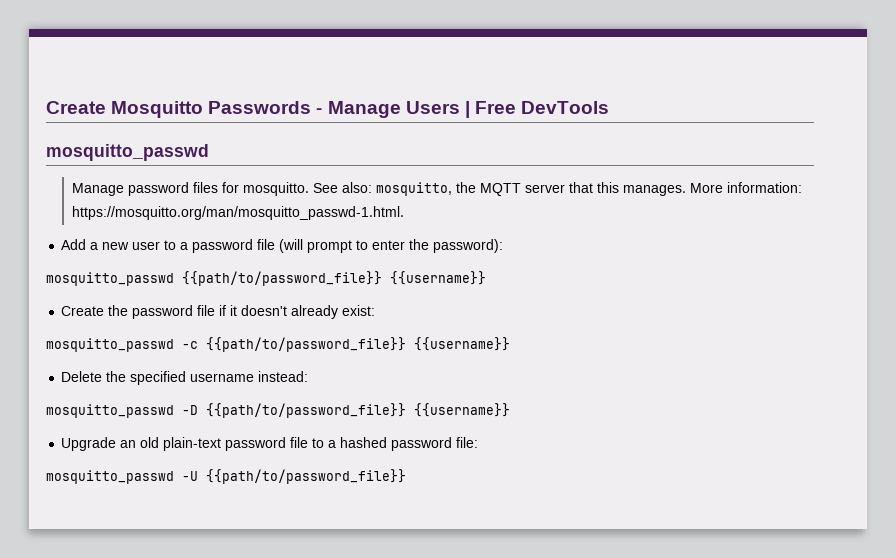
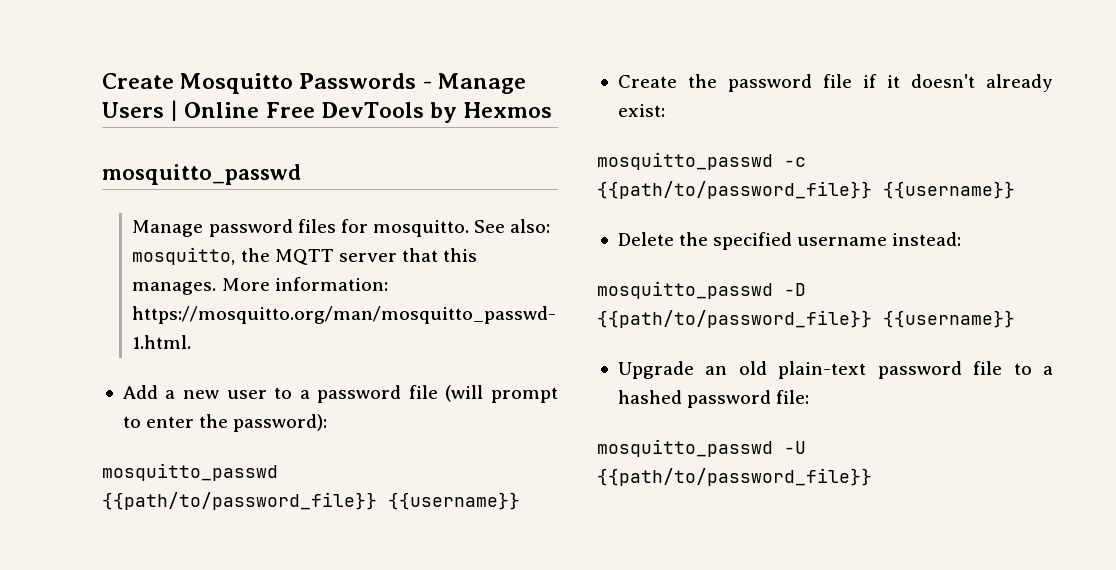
- Create Mosquitto Passwords - Manage Users | Free DevTools
+ Create Mosquitto Passwords - Manage Users | Online Free DevTools by Hexmos

